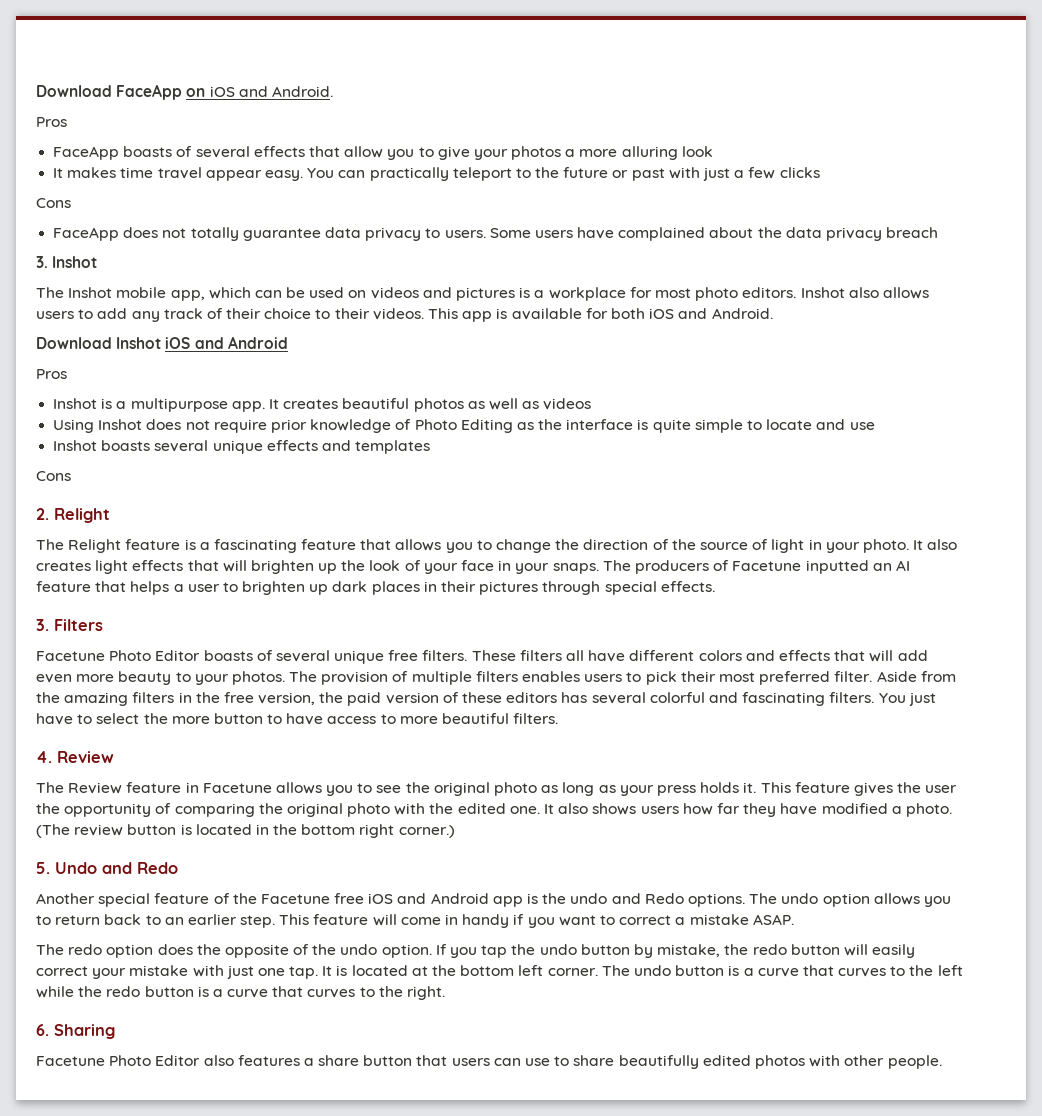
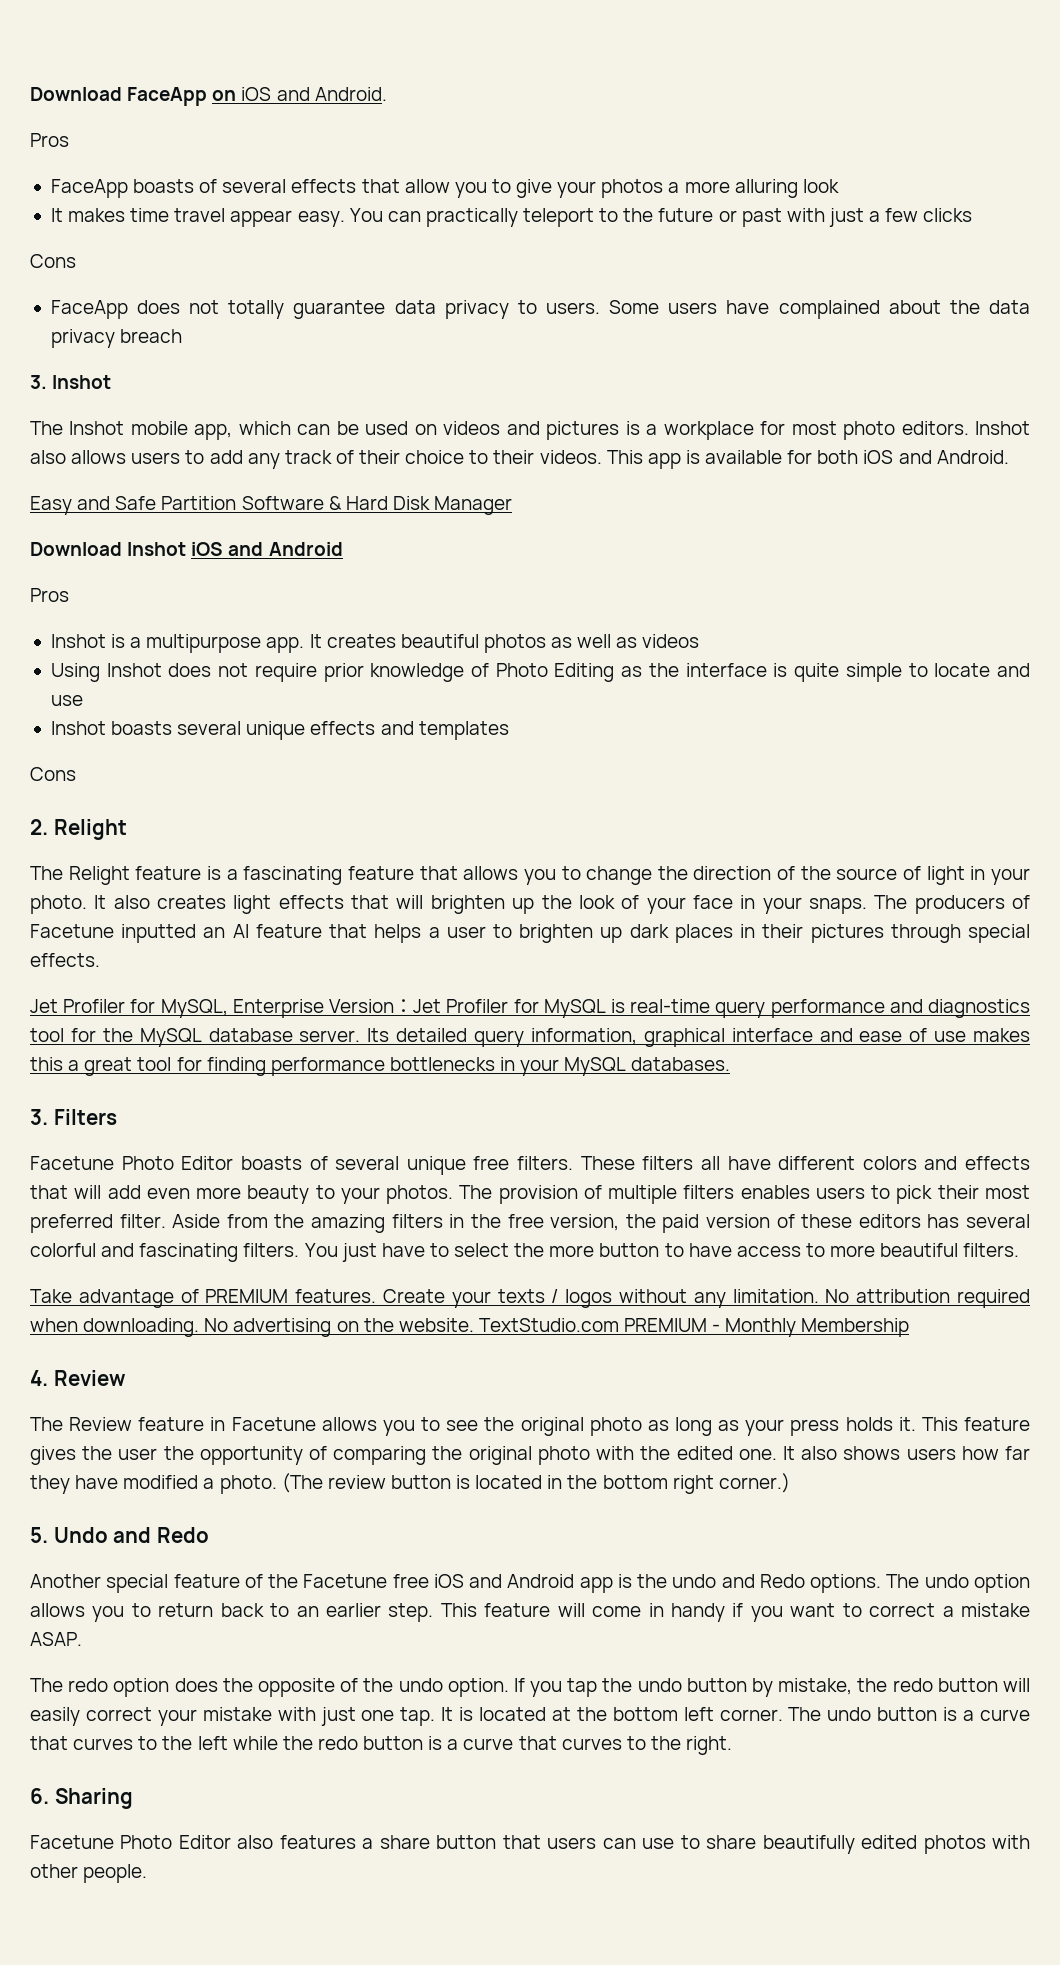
+ Easy and Safe Partition Software & Hard Disk Manager
+ Jet Profiler for MySQL, Enterprise Version：Jet Profiler for MySQL is real-time query performance and diagnostics tool for the MySQL database server. Its detailed query information, graphical interface and ease of use makes this a great tool for finding performance bottlenecks in your MySQL databases.
+ Take advantage of PREMIUM features. Create your texts / logos without any limitation. No attribution required when downloading. No advertising on the website. TextStudio.com PREMIUM - Monthly Membership

